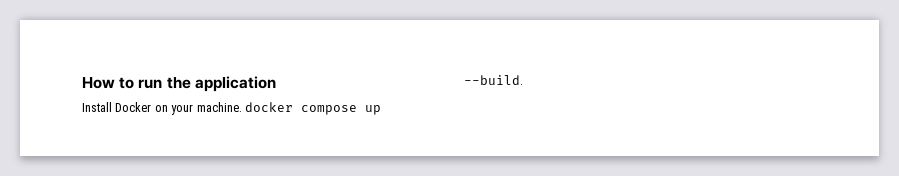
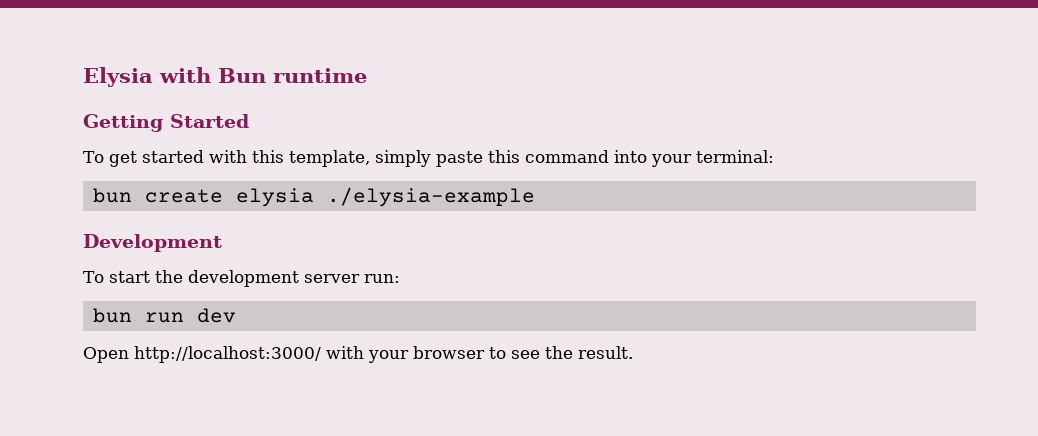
- How to run the application
- Install Docker on your machine. docker compose up --build.
+ Elysia with Bun runtime
+ Getting Started
+ To get started with this template, simply paste this command into your terminal:
+ bun create elysia ./elysia-example
+ Development
+ To start the development server run:
+ bun run dev
+ Open http://localhost:3000/ with your browser to see the result.

